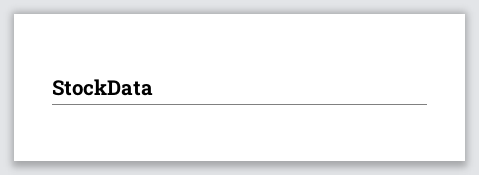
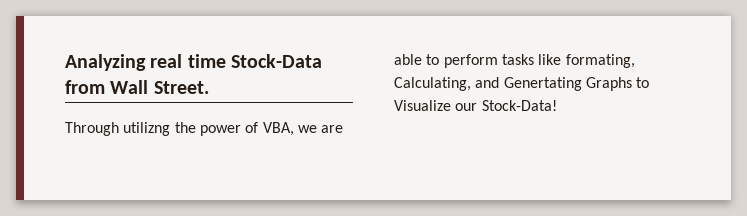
- StockData
+ Analyzing real time Stock-Data from Wall Street.
+ Through utilizng the power of VBA, we are able to perform tasks like formating, Calculating, and Genertating Graphs to Visualize our Stock-Data!

